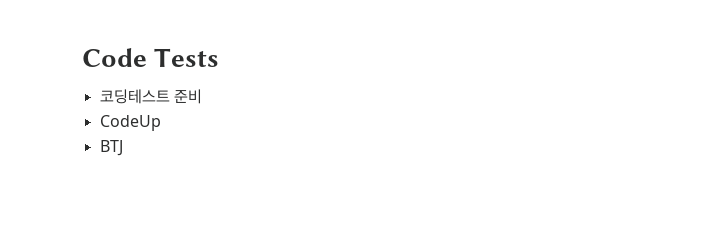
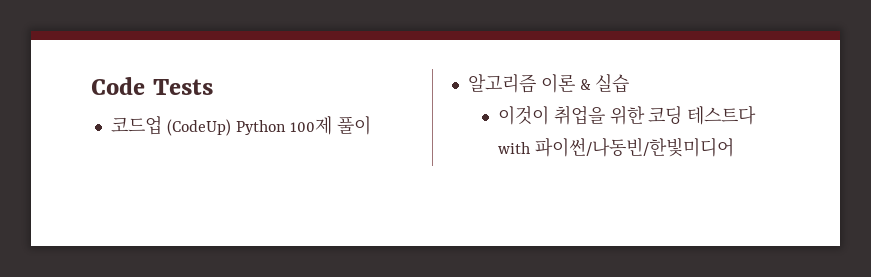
- 코딩테스트 준비
- CodeUp
- BTJ
+ 코드업 (CodeUp) Python 100제 풀이
+ 알고리즘 이론 & 실습
+ 이것이 취업을 위한 코딩 테스트다 with 파이썬/나동빈/한빛미디어

